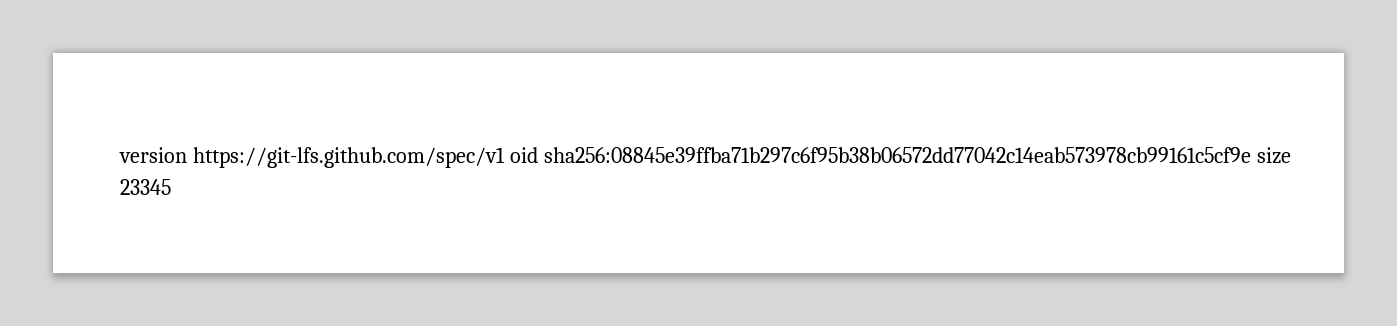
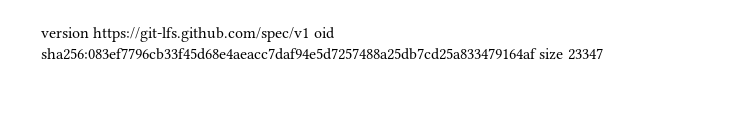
- version https://git-lfs.github.com/spec/v1 oid sha256:08845e39ffba71b297c6f95b38b06572dd77042c14eab573978cb99161c5cf9e size 23345
+ version https://git-lfs.github.com/spec/v1 oid sha256:083ef7796cb33f45d68e4aeacc7daf94e5d7257488a25db7cd25a833479164af size 23347

